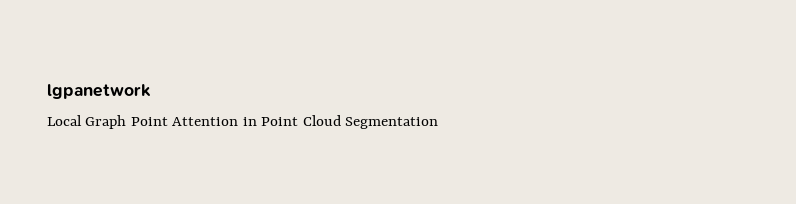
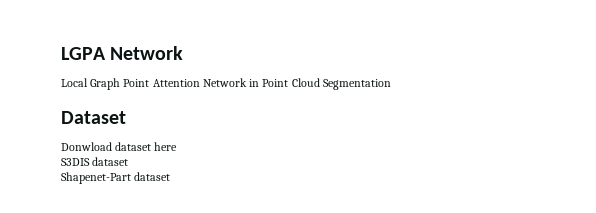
- lgpanetwork
+ LGPA Network
- Local Graph Point Attention in Point Cloud Segmentation
+ Local Graph Point Attention Network in Point Cloud Segmentation
+ Dataset
+ Donwload dataset here
+ S3DIS dataset
+ Shapenet-Part dataset

